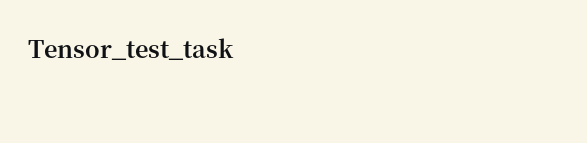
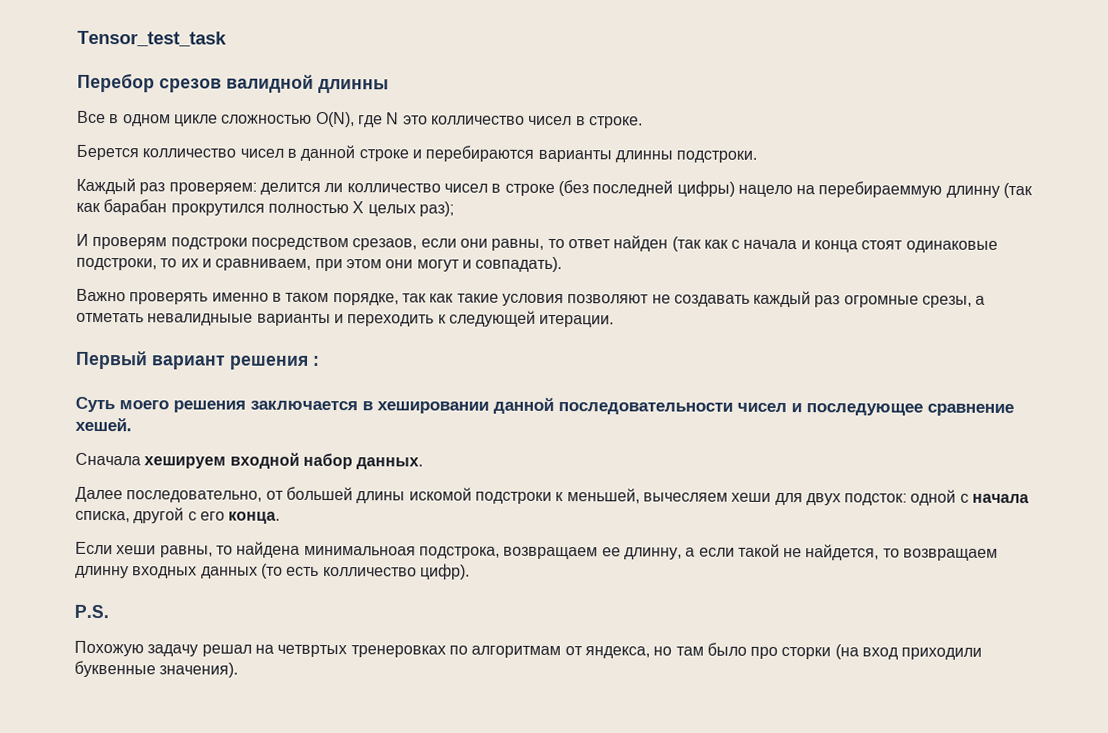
+ Перебор срезов валидной длинны
+ Все в одном цикле сложностью O(N), где N это колличество чисел в строке.
+ Берется колличество чисел в данной строке и перебираются варианты длинны подстроки.
+ Каждый раз проверяем: делится ли колличество чисел в строке (без последней цифры) нацело на перебираеммую длинну (так как барабан прокрутился полностью X целых раз);
+ И проверям подстроки посредством срезаов, если они равны, то ответ найден (так как с начала и конца стоят одинаковые подстроки, то их и сравниваем, при этом они могут и совпадать).
+ Важно проверять именно в таком порядке, так как такие условия позволяют не создавать каждый раз огромные срезы, а отметать невалидныые варианты и переходить к следующей итерации.
+ Первый вариант решения :
+ Суть моего решения заключается в хешировании данной последовательности чисел и последующее сравнение хешей.
+ Сначала хешируем входной набор данных.
+ Далее последовательно, от большей длины искомой подстроки к меньшей, вычесляем хеши для двух подсток: одной с начала списка, другой с его конца.
+ Если хеши равны, то найдена минимальноая подстрока, возвращаем ее длинну, а если такой не найдется, то возвращаем длинну входных данных (то есть колличество цифр).
+ P.S.
+ Похожую задачу решал на четвртых тренеровках по алгоритмам от яндекса, но там было про сторки (на вход приходили буквенные значения).

